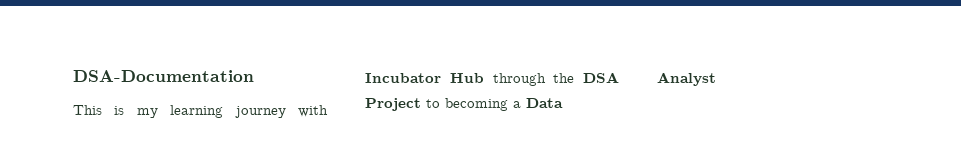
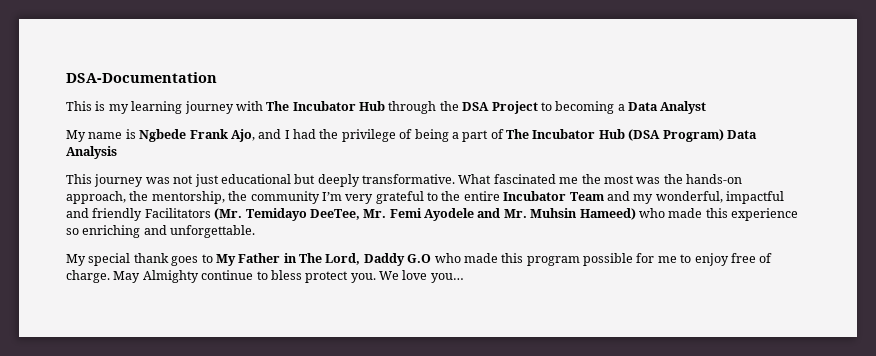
- This is my learning journey with Incubator Hub through the DSA Project to becoming a Data Analyst
+ This is my learning journey with The Incubator Hub through the DSA Project to becoming a Data Analyst
+ My name is Ngbede Frank Ajo, and I had the privilege of being a part of The Incubator Hub (DSA Program) Data Analysis
+ This journey was not just educational but deeply transformative. What fascinated me the most was the hands-on approach, the mentorship, the community I’m very grateful to the entire Incubator Team and my wonderful, impactful and friendly Facilitators (Mr. Temidayo DeeTee, Mr. Femi Ayodele and Mr. Muhsin Hameed) who made this experience so enriching and unforgettable.
+ My special thank goes to My Father in The Lord, Daddy G.O who made this program possible for me to enjoy free of charge. May Almighty continue to bless protect you. We love you…

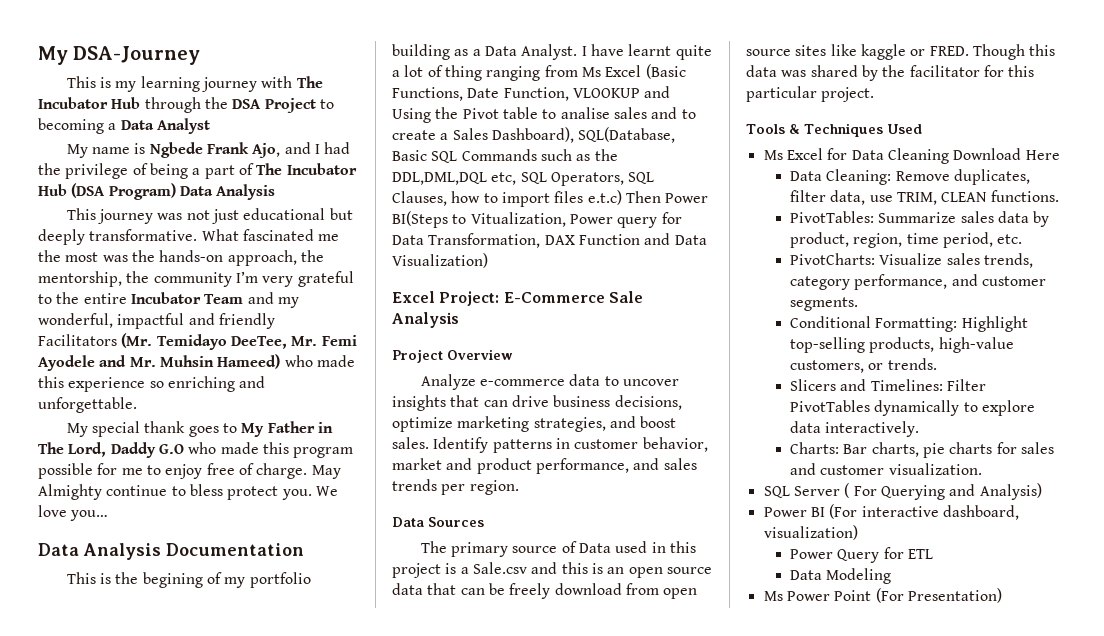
- DSA-Documentation
+ My DSA-Journey
+ Data Analysis Documentation
+ This is the begining of my portfolio building as a Data Analyst. I have learnt quite a lot of thing ranging from Ms Excel (Basic Functions, Date Function, VLOOKUP and Using the Pivot table to analise sales and to create a Sales Dashboard), SQL(Database, Basic SQL Commands such as the DDL,DML,DQL etc, SQL Operators, SQL Clauses, how to import files e.t.c) Then Power BI(Steps to Vitualization, Power query for Data Transformation, DAX Function and Data Visualization)
+ Excel Project: E-Commerce Sale Analysis
+ Project Overview
+ Analyze e-commerce data to uncover insights that can drive business decisions, optimize marketing strategies, and boost sales. Identify patterns in customer behavior, market and product performance, and sales trends per region.
+ Data Sources
+ The primary source of Data used in this project is a Sale.csv and this is an open source data that can be freely download from open source sites like kaggle or FRED. Though this data was shared by the facilitator for this particular project.
+ Tools & Techniques Used
+ Ms Excel for Data Cleaning Download Here
+ Data Cleaning: Remove duplicates, filter data, use TRIM, CLEAN functions.
+ PivotTables: Summarize sales data by product, region, time period, etc.
+ PivotCharts: Visualize sales trends, category performance, and customer segments.
+ Conditional Formatting: Highlight top-selling products, high-value customers, or trends.
+ Slicers and Timelines: Filter PivotTables dynamically to explore data interactively.
+ Charts: Bar charts, pie charts for sales and customer visualization.
+ SQL Server ( For Querying and Analysis)
+ Power BI (For interactive dashboard, visualization)
+ Power Query for ETL
+ Data Modeling
+ Ms Power Point (For Presentation)

